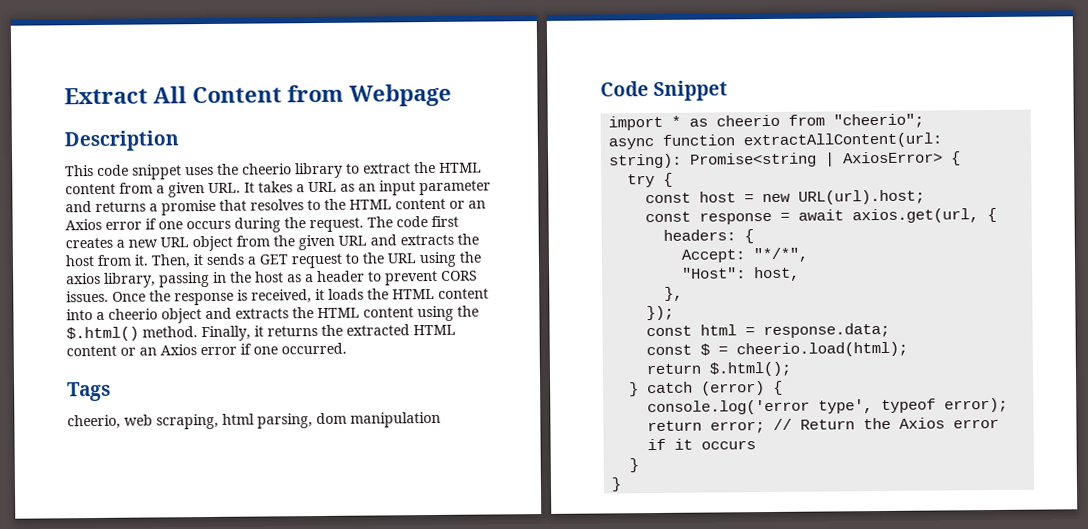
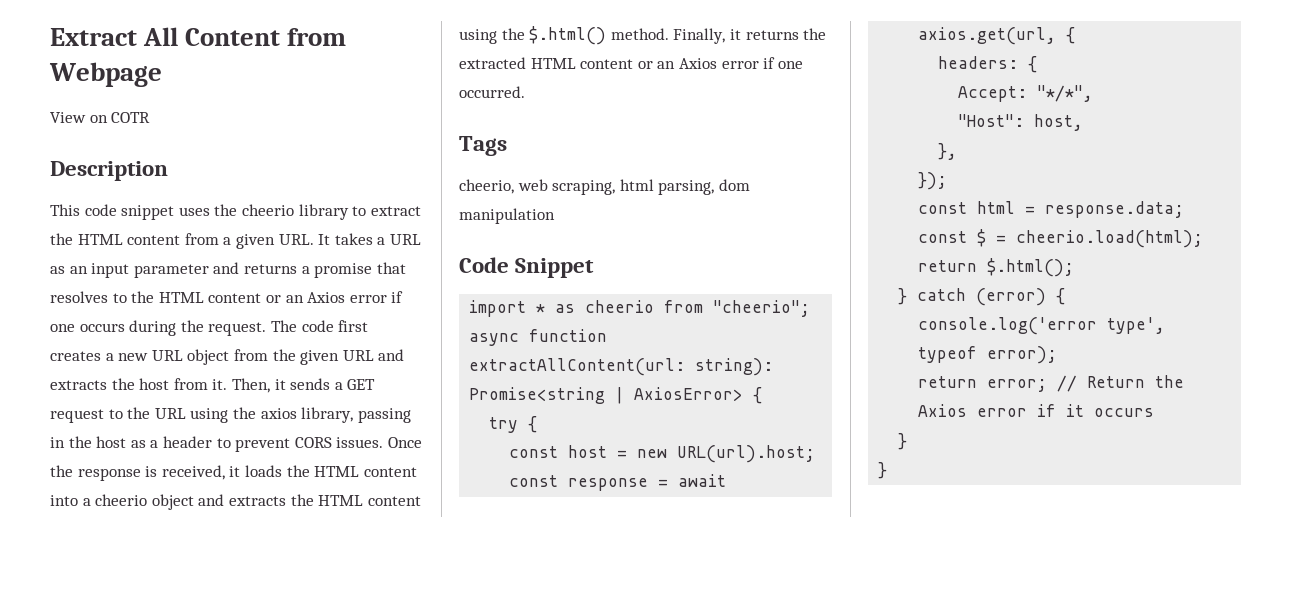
+ View on COTR

